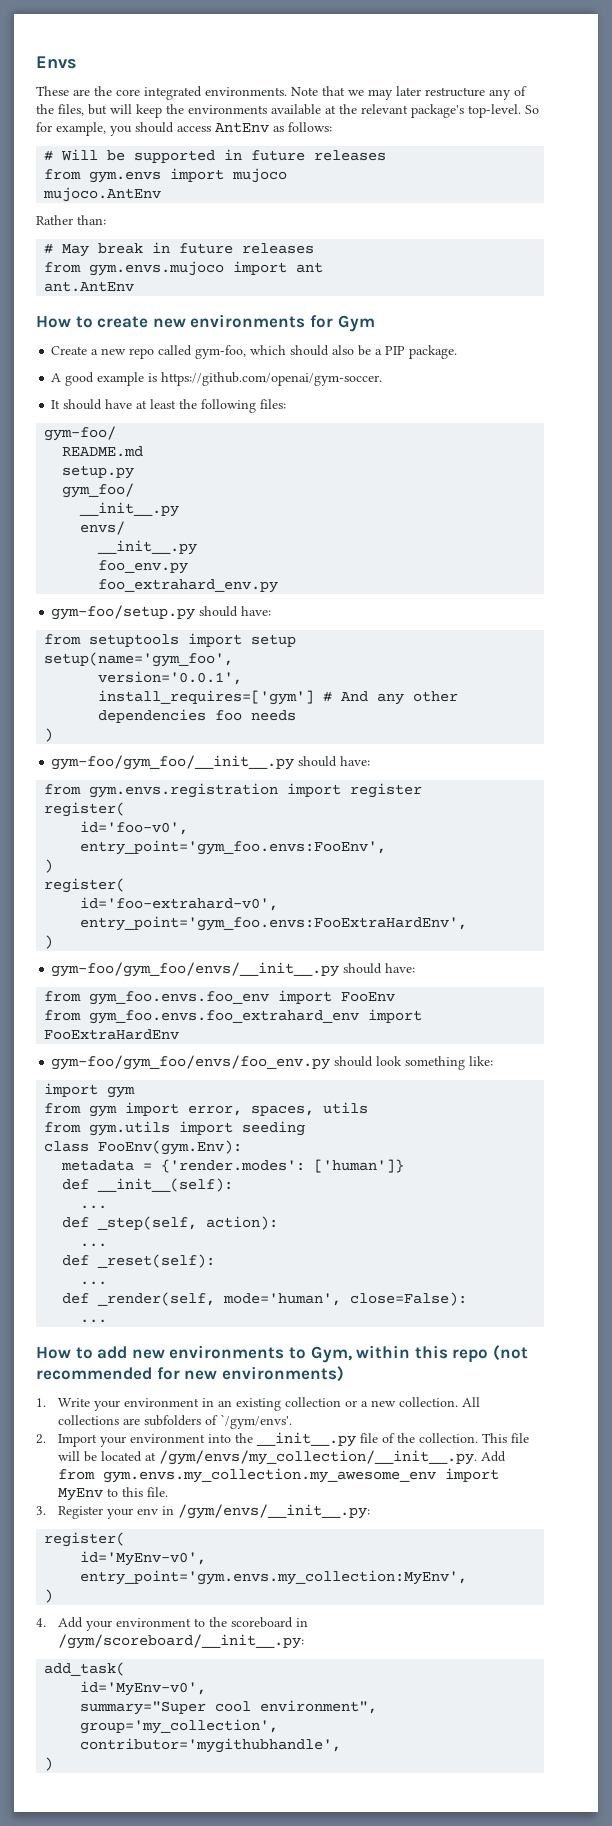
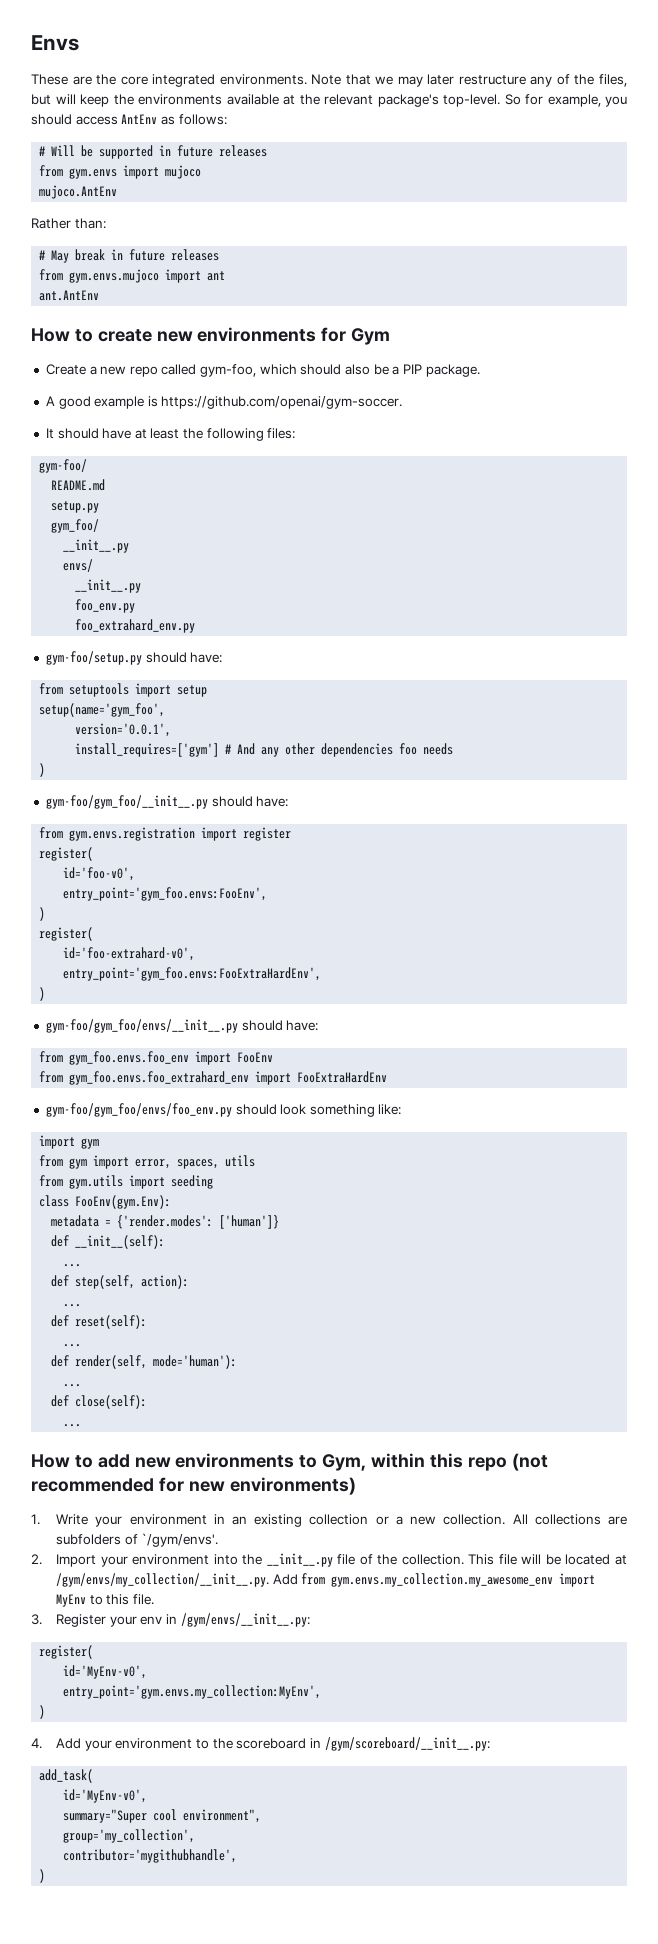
- def _step(self, action):
+ def step(self, action):
- def _reset(self):
+ def reset(self):
  ...
- def _render(self, mode='human', close=False):
+ def render(self, mode='human'):
+ ...
+ def close(self):

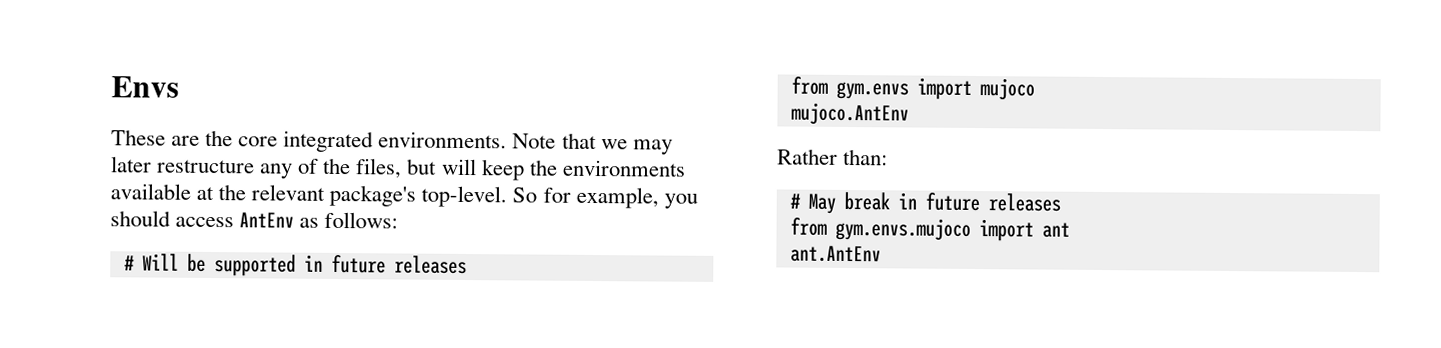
- How to create new environments for Gym
- Create a new repo called gym-foo, which should also be a PIP package.
- A good example is https://github.com/openai/gym-soccer.
- It should have at least the following files:
- gym-foo/
- README.md
- setup.py
- gym_foo/
- __init__.py
- envs/
- __init__.py
- foo_env.py
- foo_extrahard_env.py
- gym-foo/setup.py should have:
- from setuptools import setup
- setup(name='gym_foo',
- version='0.0.1',
- install_requires=['gym'] # And any other dependencies foo needs
- )
- gym-foo/gym_foo/__init__.py should have:
- from gym.envs.registration import register
- register(
- id='foo-v0',
- entry_point='gym_foo.envs:FooEnv',
- )
- register(
- id='foo-extrahard-v0',
- entry_point='gym_foo.envs:FooExtraHardEnv',
- )
- gym-foo/gym_foo/envs/__init__.py should have:
- from gym_foo.envs.foo_env import FooEnv
- from gym_foo.envs.foo_extrahard_env import FooExtraHardEnv
- gym-foo/gym_foo/envs/foo_env.py should look something like:
- import gym
- from gym import error, spaces, utils
- from gym.utils import seeding
- class FooEnv(gym.Env):
- metadata = {'render.modes': ['human']}
- def __init__(self):
- ...
- def step(self, action):
- ...
- def reset(self):
- ...
- def render(self, mode='human'):
- ...
- def close(self):
- ...
- How to add new environments to Gym, within this repo (not recommended for new environments)
- 1. Write your environment in an existing collection or a new collection. All collections are subfolders of `/gym/envs'.
- 2. Import your environment into the __init__.py file of the collection. This file will be located at /gym/envs/my_collection/__init__.py. Add from gym.envs.my_collection.my_awesome_env import MyEnv to this file.
- 3. Register your env in /gym/envs/__init__.py:
- register(
- id='MyEnv-v0',
- entry_point='gym.envs.my_collection:MyEnv',
- )
- 4. Add your environment to the scoreboard in /gym/scoreboard/__init__.py:
- add_task(
- id='MyEnv-v0',
- summary="Super cool environment",
- group='my_collection',
- contributor='mygithubhandle',
- )

